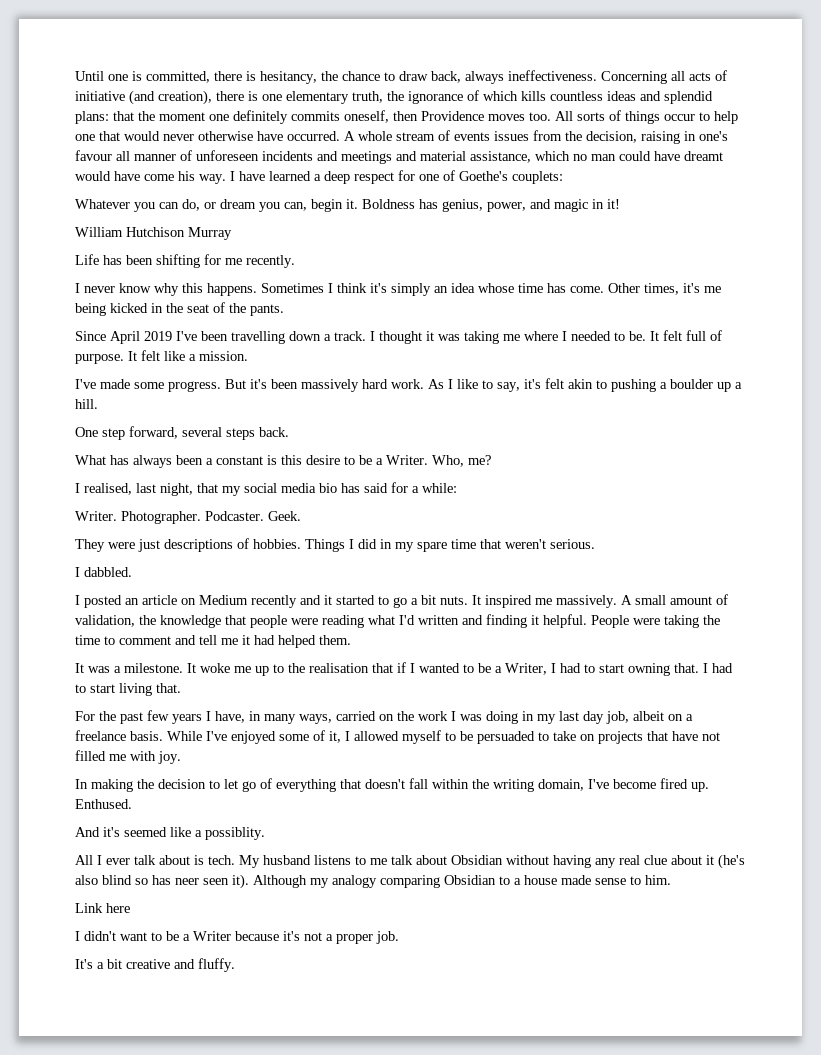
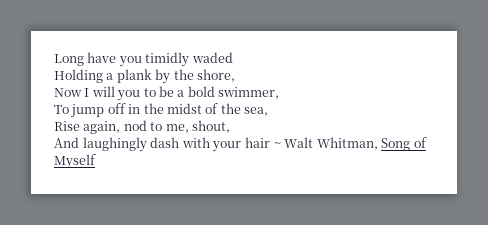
- Until one is committed, there is hesitancy, the chance to draw back, always ineffectiveness. Concerning all acts of initiative (and creation), there is one elementary truth, the ignorance of which kills countless ideas and splendid plans: that the moment one definitely commits oneself, then Providence moves too. All sorts of things occur to help one that would never otherwise have occurred. A whole stream of events issues from the decision, raising in one's favour all manner of unforeseen incidents and meetings and material assistance, which no man could have dreamt would have come his way. I have learned a deep respect for one of Goethe's couplets:
- Whatever you can do, or dream you can, begin it. Boldness has genius, power, and magic in it!
- William Hutchison Murray
- Life has been shifting for me recently.
- I never know why this happens. Sometimes I think it's simply an idea whose time has come. Other times, it's me being kicked in the seat of the pants.
- Since April 2019 I've been travelling down a track. I thought it was taking me where I needed to be. It felt full of purpose. It felt like a mission.
- I've made some progress. But it's been massively hard work. As I like to say, it's felt akin to pushing a boulder up a hill.
- One step forward, several steps back.
- What has always been a constant is this desire to be a Writer. Who, me?
- I realised, last night, that my social media bio has said for a while:
- Writer. Photographer. Podcaster. Geek.
- They were just descriptions of hobbies. Things I did in my spare time that weren't serious.
- I dabbled.
- I posted an article on Medium recently and it started to go a bit nuts. It inspired me massively. A small amount of validation, the knowledge that people were reading what I'd written and finding it helpful. People were taking the time to comment and tell me it had helped them.
- It was a milestone. It woke me up to the realisation that if I wanted to be a Writer, I had to start owning that. I had to start living that.
- For the past few years I have, in many ways, carried on the work I was doing in my last day job, albeit on a freelance basis. While I've enjoyed some of it, I allowed myself to be persuaded to take on projects that have not filled me with joy.
- In making the decision to let go of everything that doesn't fall within the writing domain, I've become fired up. Enthused.
- And it's seemed like a possiblity.
- All I ever talk about is tech. My husband listens to me talk about Obsidian without having any real clue about it (he's also blind so has neer seen it). Although my analogy comparing Obsidian to a house made sense to him.
- Link here
- I didn't want to be a Writer because it's not a proper job.
- It's a bit creative and fluffy.
+ Long have you timidly waded
+ Holding a plank by the shore,
+ Now I will you to be a bold swimmer,
+ To jump off in the midst of the sea,
+ Rise again, nod to me, shout,
+ And laughingly dash with your hair ~ Walt Whitman, Song of Myself

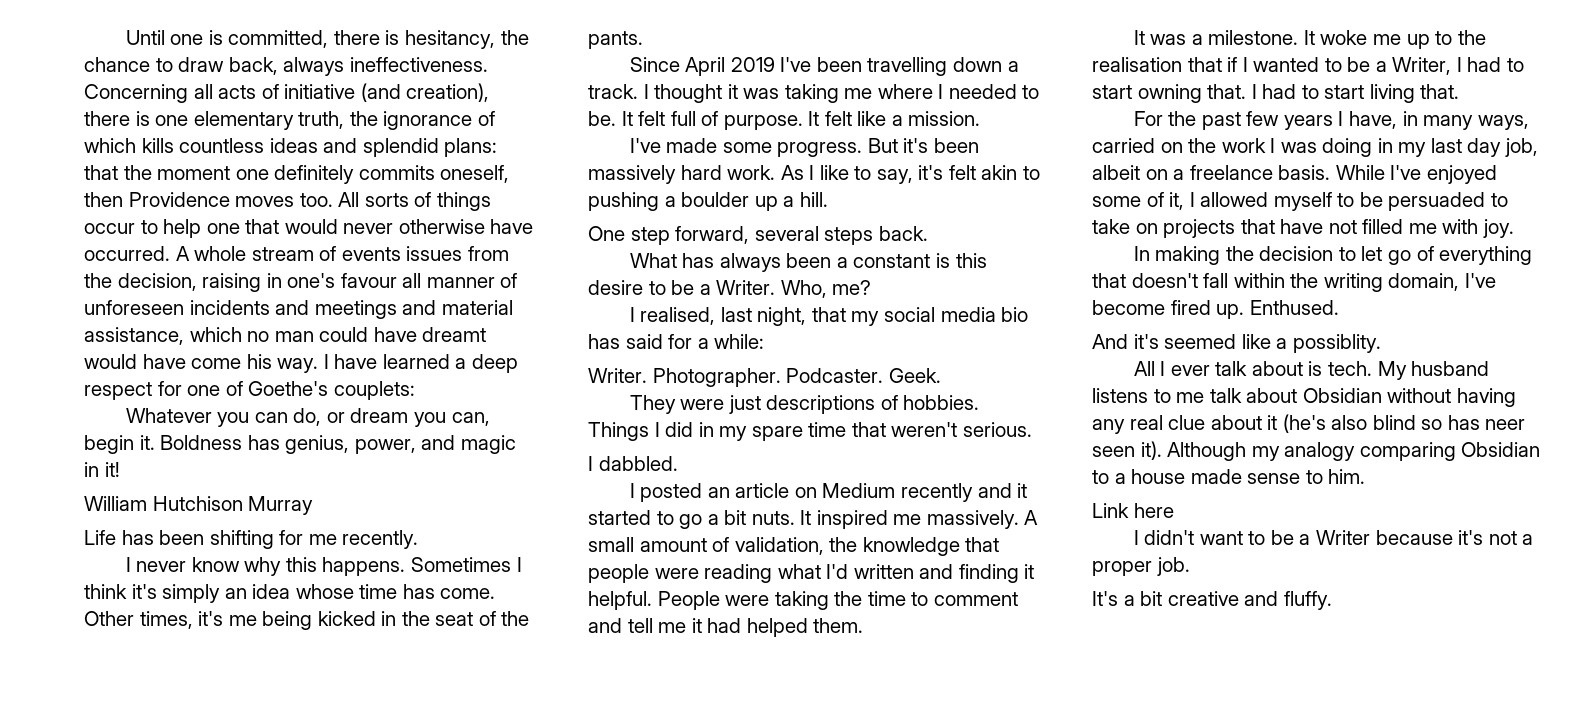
- Long have you timidly waded
- Holding a plank by the shore,
- Now I will you to be a bold swimmer,
- To jump off in the midst of the sea,
- Rise again, nod to me, shout,
- And laughingly dash with your hair ~ Walt Whitman, Song of Myself
+ Until one is committed, there is hesitancy, the chance to draw back, always ineffectiveness. Concerning all acts of initiative (and creation), there is one elementary truth, the ignorance of which kills countless ideas and splendid plans: that the moment one definitely commits oneself, then Providence moves too. All sorts of things occur to help one that would never otherwise have occurred. A whole stream of events issues from the decision, raising in one's favour all manner of unforeseen incidents and meetings and material assistance, which no man could have dreamt would have come his way. I have learned a deep respect for one of Goethe's couplets:
+ Whatever you can do, or dream you can, begin it. Boldness has genius, power, and magic in it!
+ William Hutchison Murray
+ Life has been shifting for me recently.
+ I never know why this happens. Sometimes I think it's simply an idea whose time has come. Other times, it's me being kicked in the seat of the pants.
+ Since April 2019 I've been travelling down a track. I thought it was taking me where I needed to be. It felt full of purpose. It felt like a mission.
+ I've made some progress. But it's been massively hard work. As I like to say, it's felt akin to pushing a boulder up a hill.
+ One step forward, several steps back.
+ What has always been a constant is this desire to be a Writer. Who, me?
+ I realised, last night, that my social media bio has said for a while:
+ Writer. Photographer. Podcaster. Geek.
+ They were just descriptions of hobbies. Things I did in my spare time that weren't serious.
+ I dabbled.
+ I posted an article on Medium recently and it started to go a bit nuts. It inspired me massively. A small amount of validation, the knowledge that people were reading what I'd written and finding it helpful. People were taking the time to comment and tell me it had helped them.
+ It was a milestone. It woke me up to the realisation that if I wanted to be a Writer, I had to start owning that. I had to start living that.
+ For the past few years I have, in many ways, carried on the work I was doing in my last day job, albeit on a freelance basis. While I've enjoyed some of it, I allowed myself to be persuaded to take on projects that have not filled me with joy.
+ In making the decision to let go of everything that doesn't fall within the writing domain, I've become fired up. Enthused.
+ And it's seemed like a possiblity.
+ All I ever talk about is tech. My husband listens to me talk about Obsidian without having any real clue about it (he's also blind so has neer seen it). Although my analogy comparing Obsidian to a house made sense to him.
+ Link here
+ I didn't want to be a Writer because it's not a proper job.
+ It's a bit creative and fluffy.

